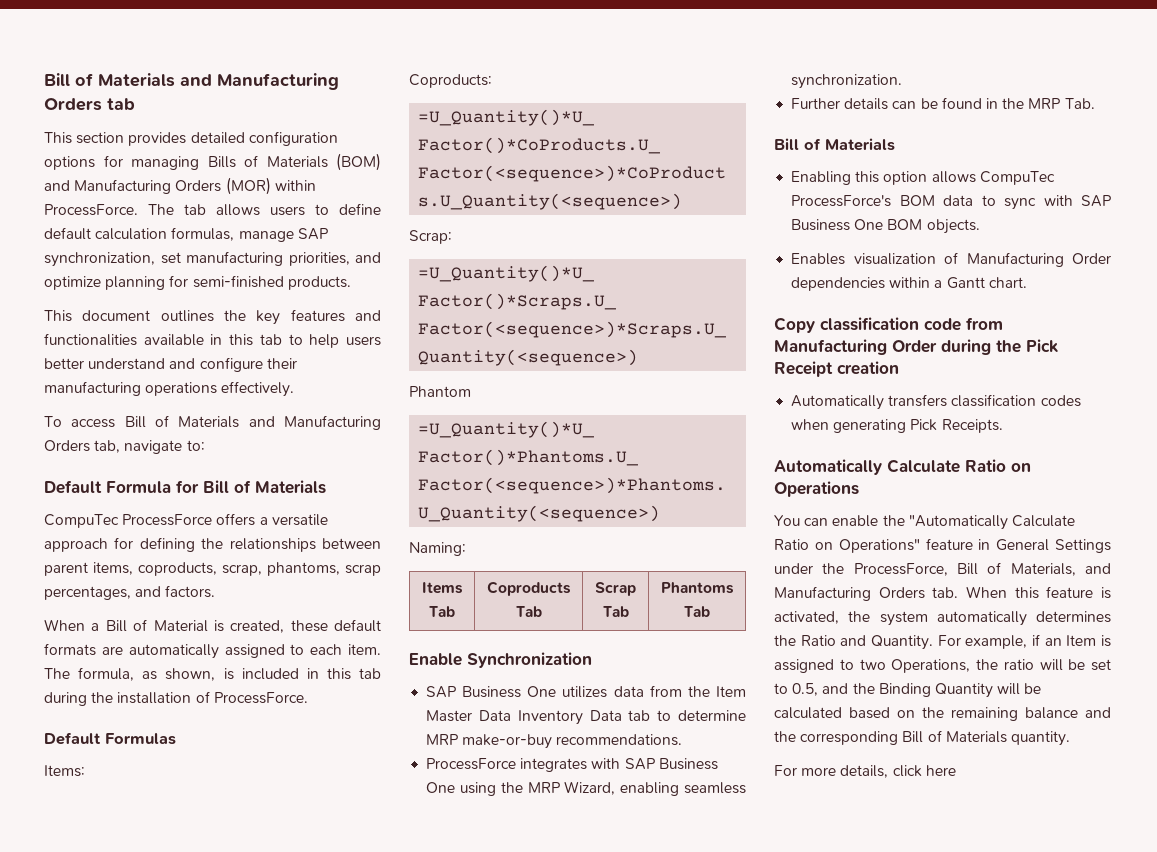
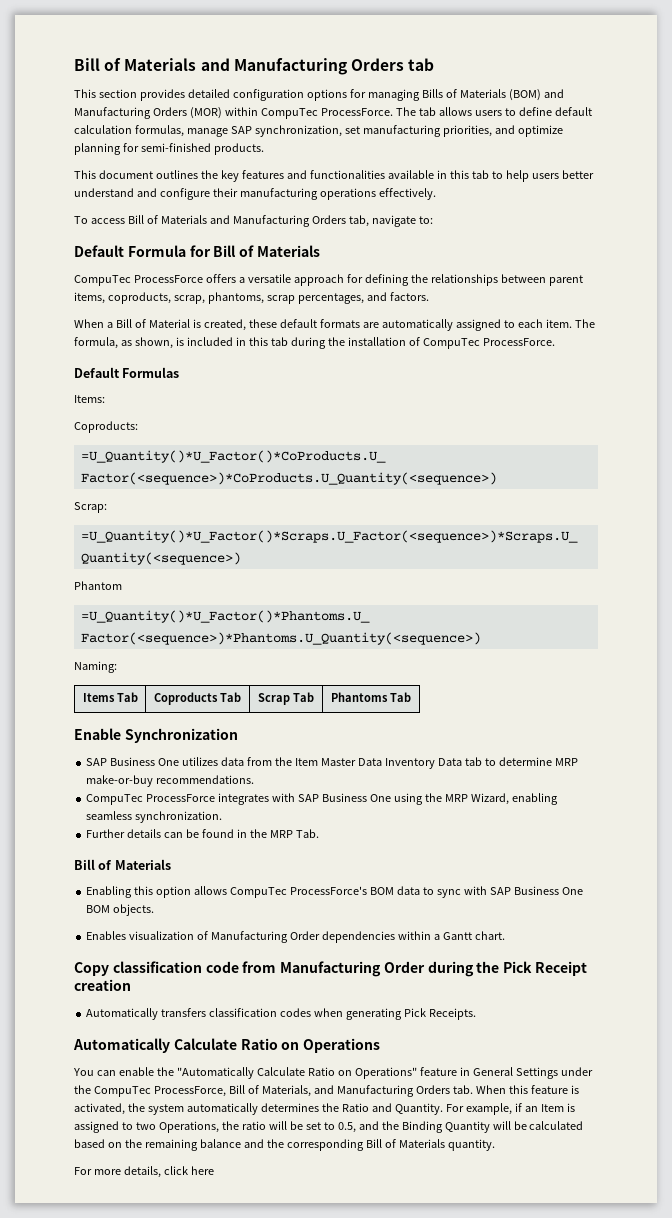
- This section provides detailed configuration options for managing Bills of Materials (BOM) and Manufacturing Orders (MOR) within ProcessForce.
+ This section provides detailed configuration options for managing Bills of Materials (BOM) and Manufacturing Orders (MOR) within CompuTec ProcessForce.
- The formula, as shown, is included in this tab during the installation of ProcessForce.
+ The formula, as shown, is included in this tab during the installation of CompuTec ProcessForce.
- ProcessForce integrates with SAP Business One using the MRP Wizard, enabling seamless synchronization.
+ CompuTec ProcessForce integrates with SAP Business One using the MRP Wizard, enabling seamless synchronization.
- You can enable the "Automatically Calculate Ratio on Operations" feature in General Settings under the ProcessForce, Bill of Materials, and Manufacturing Orders tab. When this feature is activated, the system automatically determines the Ratio and Quantity.
+ You can enable the "Automatically Calculate Ratio on Operations" feature in General Settings under the CompuTec ProcessForce, Bill of Materials, and Manufacturing Orders tab. When this feature is activated, the system automatically determines the Ratio and Quantity.

